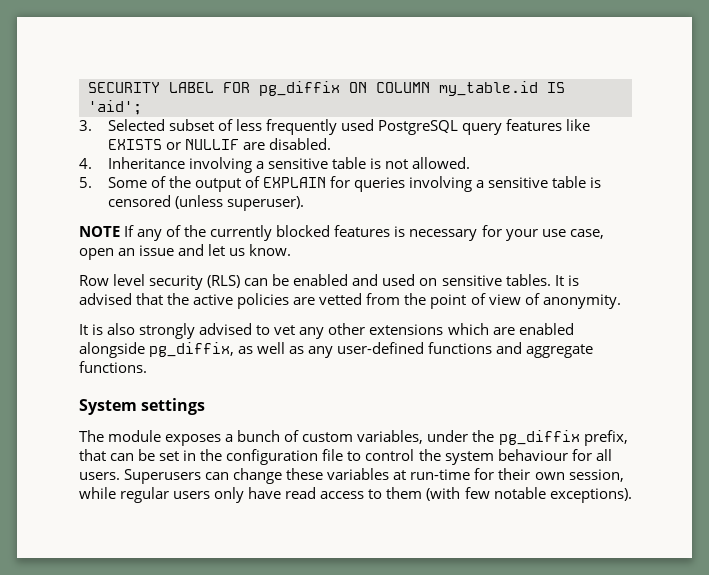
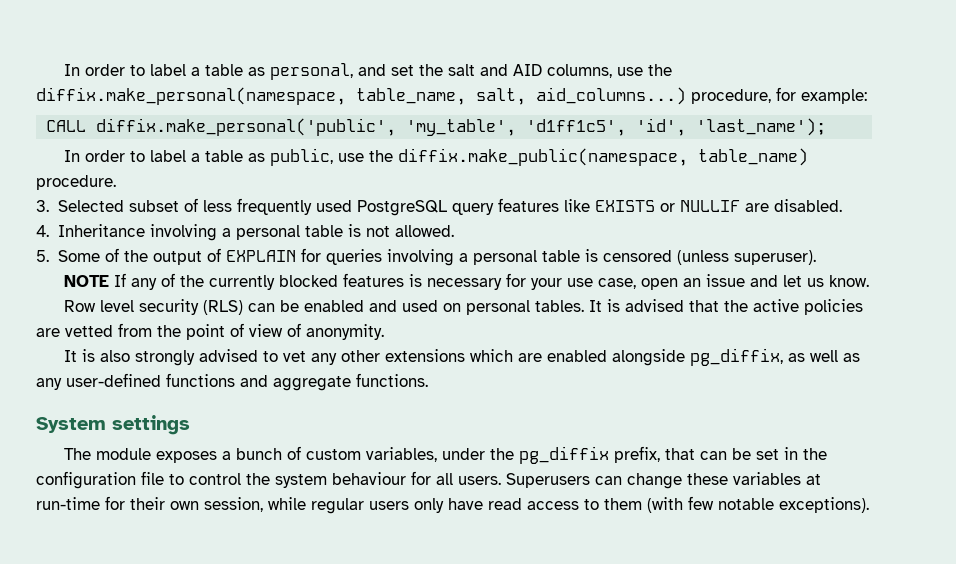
- SECURITY LABEL FOR pg_diffix ON COLUMN my_table.id IS 'aid';
+ In order to label a table as personal, and set the salt and AID columns, use the diffix.make_personal(namespace, table_name, salt, aid_columns...) procedure, for example:
+ CALL diffix.make_personal('public', 'my_table', 'd1ff1c5', 'id', 'last_name');
+ In order to label a table as public, use the diffix.make_public(namespace, table_name) procedure.
- 4. Inheritance involving a sensitive table is not allowed.
+ 4. Inheritance involving a personal table is not allowed.
- 5. Some of the output of EXPLAIN for queries involving a sensitive table is censored (unless superuser).
+ 5. Some of the output of EXPLAIN for queries involving a personal table is censored (unless superuser).
- Row level security (RLS) can be enabled and used on sensitive tables.
+ Row level security (RLS) can be enabled and used on personal tables.

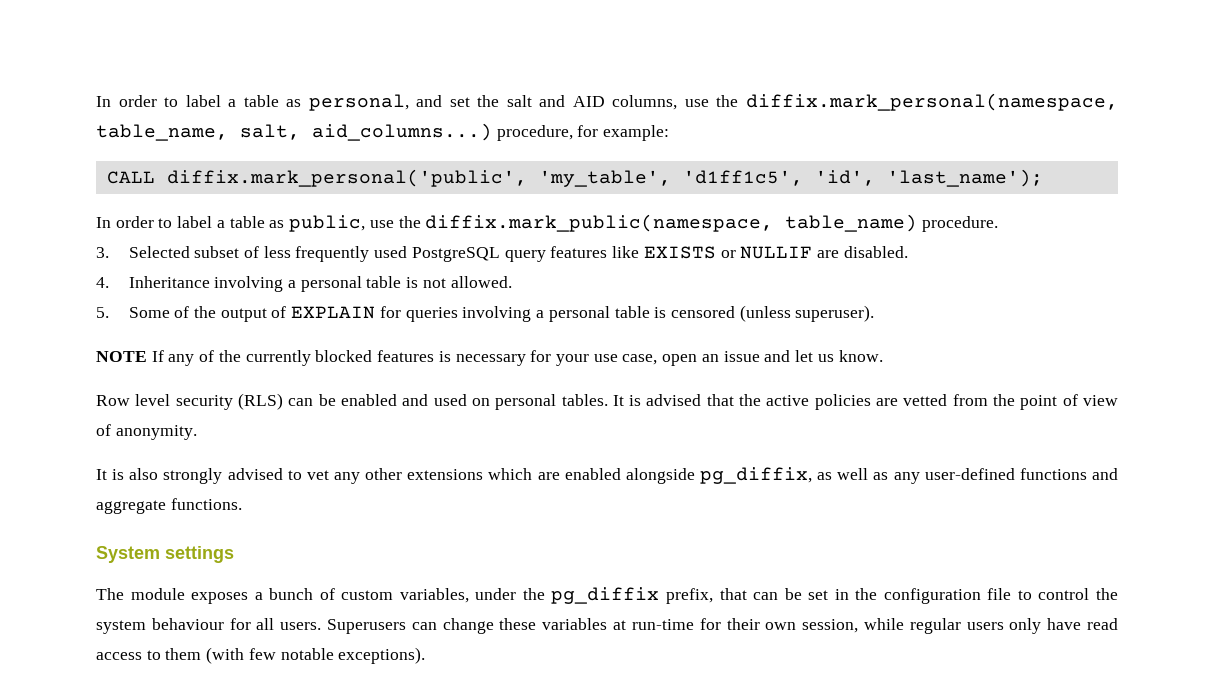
- In order to label a table as personal, and set the salt and AID columns, use the diffix.make_personal(namespace, table_name, salt, aid_columns...) procedure, for example:
+ In order to label a table as personal, and set the salt and AID columns, use the diffix.mark_personal(namespace, table_name, salt, aid_columns...) procedure, for example:
- CALL diffix.make_personal('public', 'my_table', 'd1ff1c5', 'id', 'last_name');
+ CALL diffix.mark_personal('public', 'my_table', 'd1ff1c5', 'id', 'last_name');
- In order to label a table as public, use the diffix.make_public(namespace, table_name) procedure.
+ In order to label a table as public, use the diffix.mark_public(namespace, table_name) procedure.

